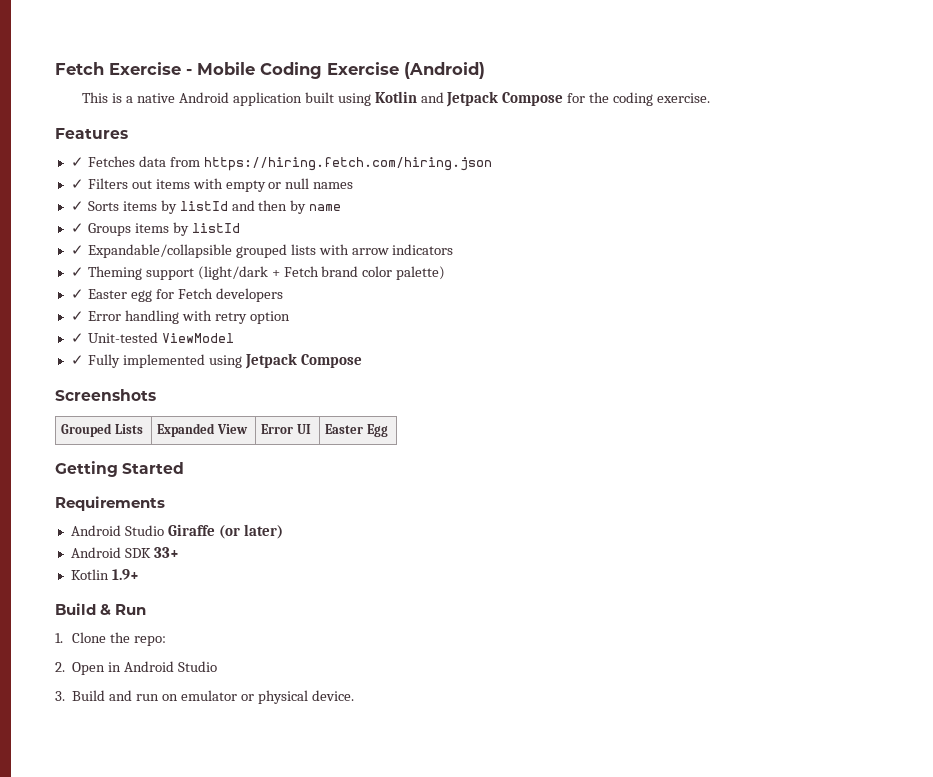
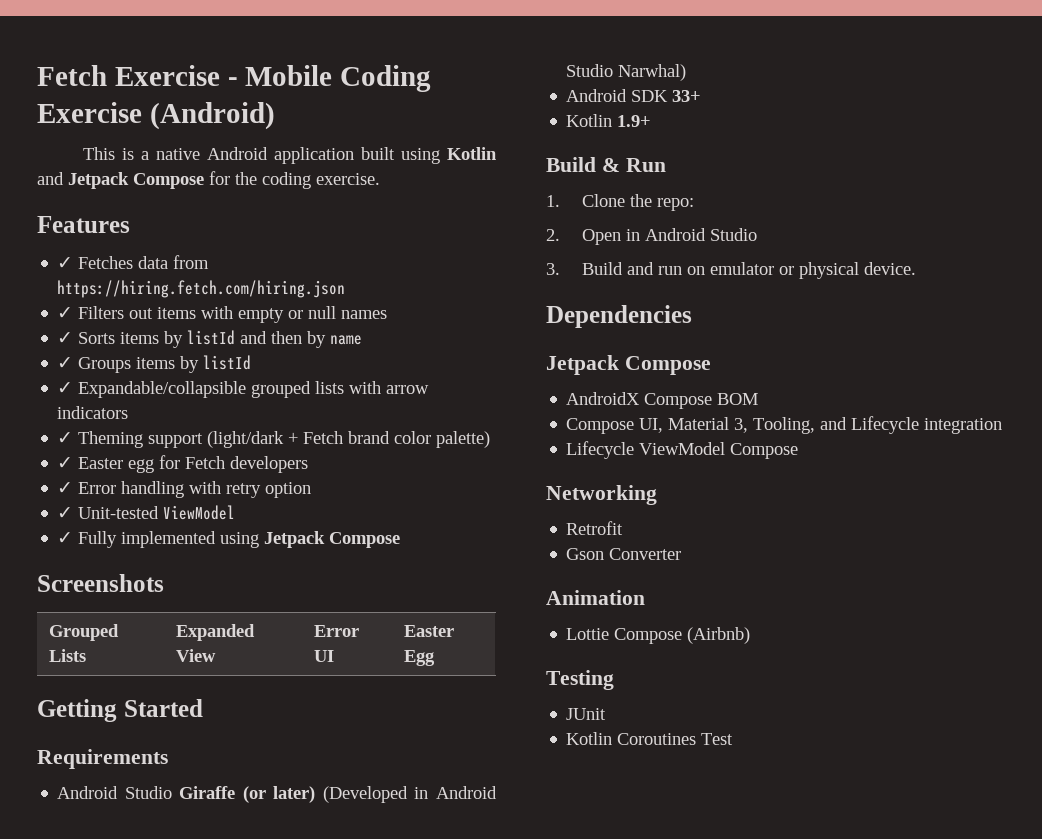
- Android Studio Giraffe (or later)
+ Android Studio Giraffe (or later) (Developed in Android Studio Narwhal)
+ Dependencies
+ Jetpack Compose
+ AndroidX Compose BOM
+ Compose UI, Material 3, Tooling, and Lifecycle integration
+ Lifecycle ViewModel Compose
+ Networking
+ Retrofit
+ Gson Converter
+ Animation
+ Lottie Compose (Airbnb)
+ Testing
+ JUnit
+ Kotlin Coroutines Test

